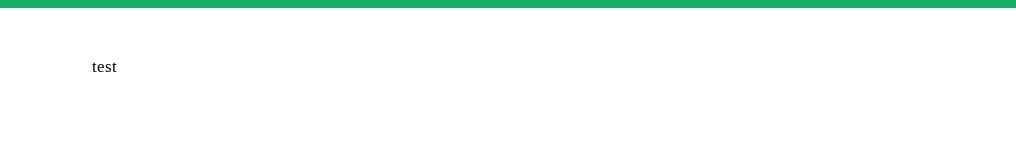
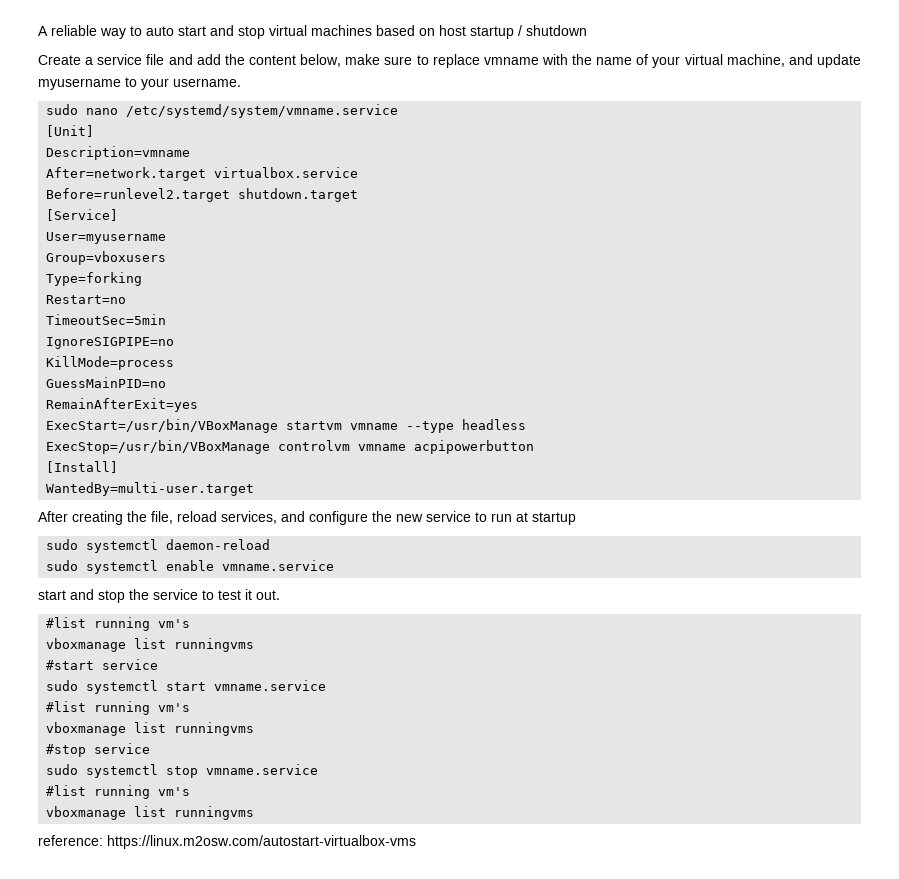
- test
+ A reliable way to auto start and stop virtual machines based on host startup / shutdown
+ Create a service file and add the content below, make sure to replace vmname with the name of your virtual machine, and update myusername to your username.
+ sudo nano /etc/systemd/system/vmname.service
+ [Unit]
+ Description=vmname
+ After=network.target virtualbox.service
+ Before=runlevel2.target shutdown.target
+ [Service]
+ User=myusername
+ Group=vboxusers
+ Type=forking
+ Restart=no
+ TimeoutSec=5min
+ IgnoreSIGPIPE=no
+ KillMode=process
+ GuessMainPID=no
+ RemainAfterExit=yes
+ ExecStart=/usr/bin/VBoxManage startvm vmname --type headless
+ ExecStop=/usr/bin/VBoxManage controlvm vmname acpipowerbutton
+ [Install]
+ WantedBy=multi-user.target
+ After creating the file, reload services, and configure the new service to run at startup
+ sudo systemctl daemon-reload
+ sudo systemctl enable vmname.service
+ start and stop the service to test it out.
+ #list running vm's
+ vboxmanage list runningvms
+ #start service
+ sudo systemctl start vmname.service
+ #list running vm's
+ vboxmanage list runningvms
+ #stop service
+ sudo systemctl stop vmname.service
+ #list running vm's
+ vboxmanage list runningvms
+ reference: https://linux.m2osw.com/autostart-virtualbox-vms

